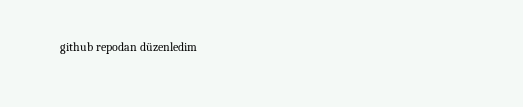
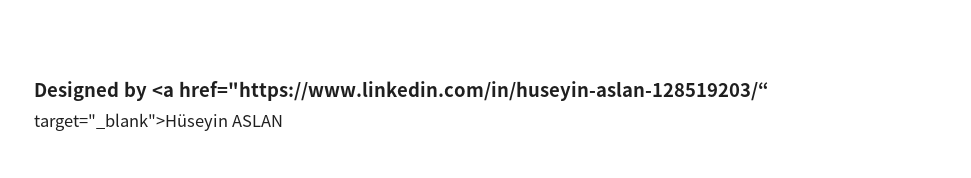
- github repodan düzenledim
+ Designed by <a href="https://www.linkedin.com/in/huseyin-aslan-128519203/“
+ target="_blank">Hüseyin ASLAN

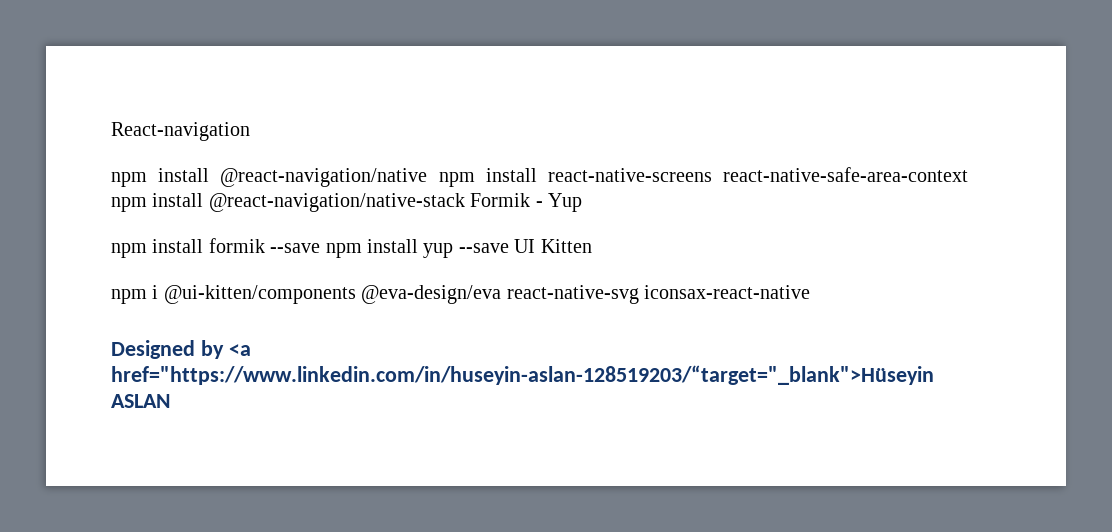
+ React-navigation
+ npm install @react-navigation/native npm install react-native-screens react-native-safe-area-context npm install @react-navigation/native-stack Formik - Yup
+ npm install formik --save npm install yup --save UI Kitten
+ npm i @ui-kitten/components @eva-design/eva react-native-svg iconsax-react-native
- Designed by <a href="https://www.linkedin.com/in/huseyin-aslan-128519203/“
- target="_blank">Hüseyin ASLAN
+ Designed by <a href="https://www.linkedin.com/in/huseyin-aslan-128519203/“target="_blank">Hüseyin ASLAN

